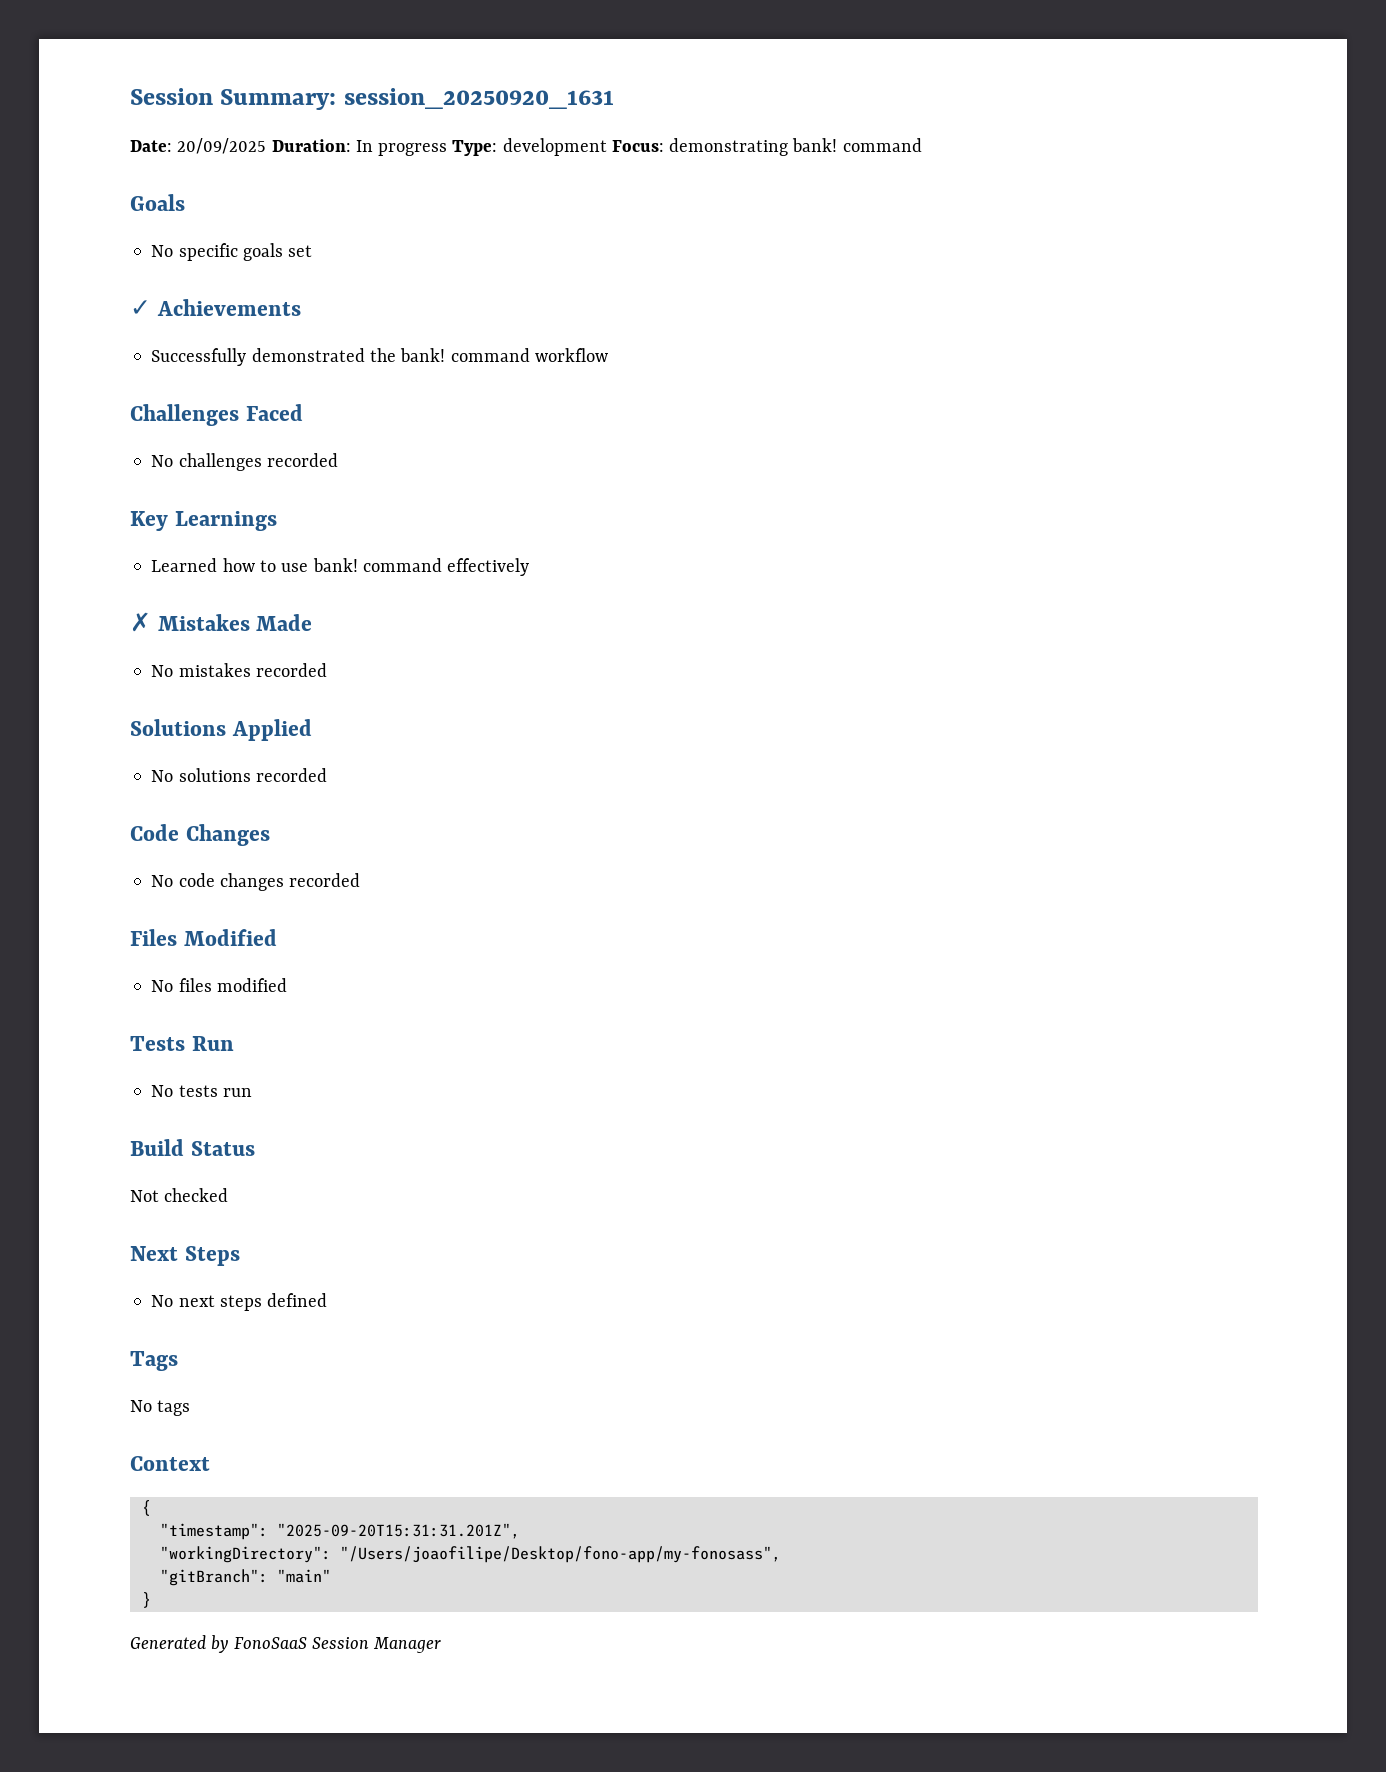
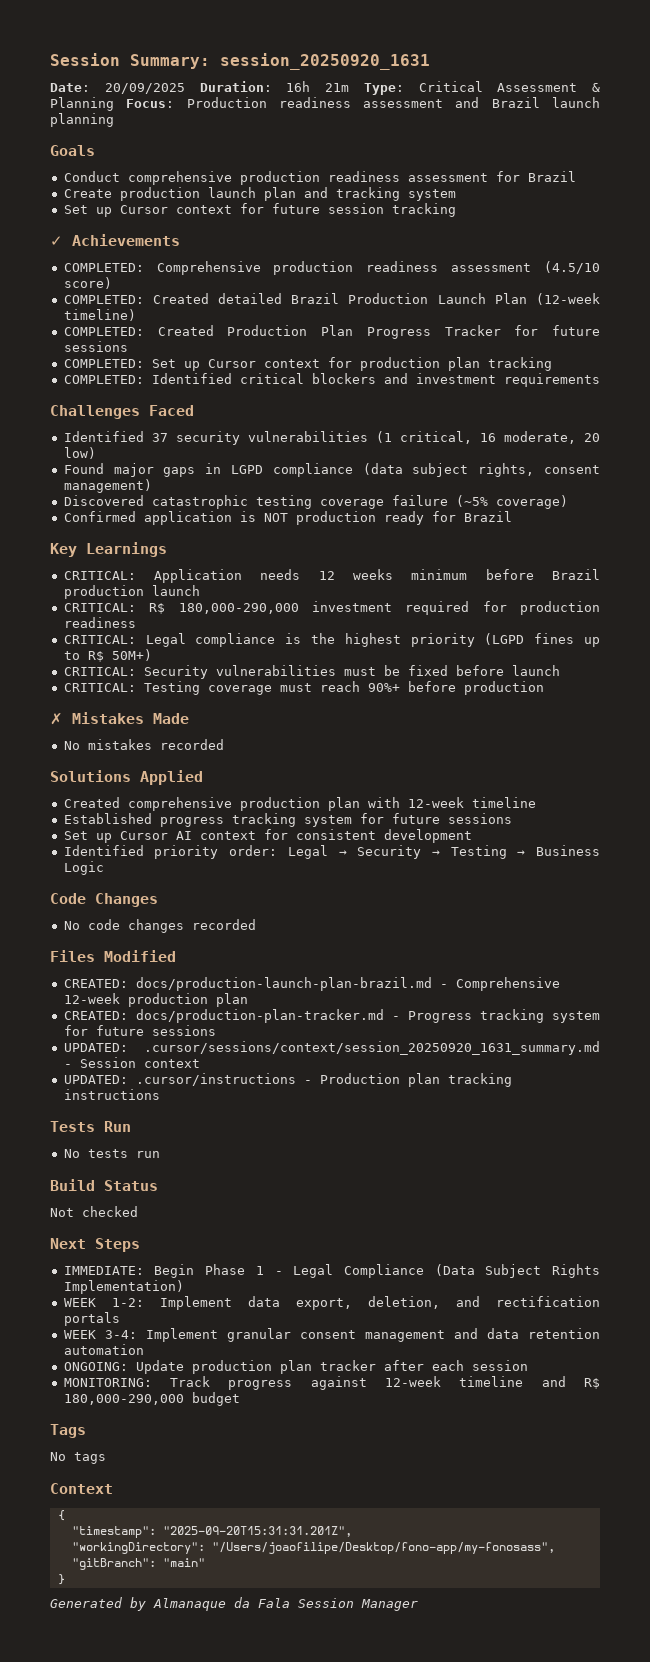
- Date: 20/09/2025 Duration: In progress Type: development Focus: demonstrating bank! command
+ Date: 20/09/2025 Duration: 16h 21m Type: Critical Assessment & Planning Focus: Production readiness assessment and Brazil launch planning
  Goals
- No specific goals set
+ Conduct comprehensive production readiness assessment for Brazil
+ Create production launch plan and tracking system
+ Set up Cursor context for future session tracking
  ✓ Achievements
- Successfully demonstrated the bank! command workflow
+ COMPLETED: Comprehensive production readiness assessment (4.5/10 score)
+ COMPLETED: Created detailed Brazil Production Launch Plan (12-week timeline)
+ COMPLETED: Created Production Plan Progress Tracker for future sessions
+ COMPLETED: Set up Cursor context for production plan tracking
+ COMPLETED: Identified critical blockers and investment requirements
  Challenges Faced
- No challenges recorded
+ Identified 37 security vulnerabilities (1 critical, 16 moderate, 20 low)
+ Found major gaps in LGPD compliance (data subject rights, consent management)
+ Discovered catastrophic testing coverage failure (~5% coverage)
+ Confirmed application is NOT production ready for Brazil
  Key Learnings
- Learned how to use bank! command effectively
+ CRITICAL: Application needs 12 weeks minimum before Brazil production launch
+ CRITICAL: R$ 180,000-290,000 investment required for production readiness
+ CRITICAL: Legal compliance is the highest priority (LGPD fines up to R$ 50M+)
+ CRITICAL: Security vulnerabilities must be fixed before launch
+ CRITICAL: Testing coverage must reach 90%+ before production
- No solutions recorded
+ Created comprehensive production plan with 12-week timeline
+ Established progress tracking system for future sessions
+ Set up Cursor AI context for consistent development
+ Identified priority order: Legal → Security → Testing → Business Logic
- No files modified
+ CREATED: docs/production-launch-plan-brazil.md - Comprehensive 12-week production plan
+ CREATED: docs/production-plan-tracker.md - Progress tracking system for future sessions
+ UPDATED: .cursor/sessions/context/session_20250920_1631_summary.md - Session context
+ UPDATED: .cursor/instructions - Production plan tracking instructions
- No next steps defined
+ IMMEDIATE: Begin Phase 1 - Legal Compliance (Data Subject Rights Implementation)
+ WEEK 1-2: Implement data export, deletion, and rectification portals
+ WEEK 3-4: Implement granular consent management and data retention automation
+ ONGOING: Update production plan tracker after each session
+ MONITORING: Track progress against 12-week timeline and R$ 180,000-290,000 budget
- Generated by FonoSaaS Session Manager
+ Generated by Almanaque da Fala Session Manager

